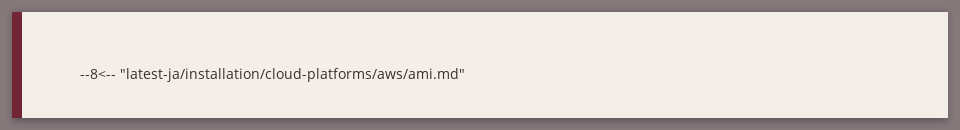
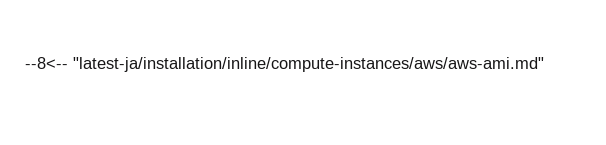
- --8<-- "latest-ja/installation/cloud-platforms/aws/ami.md"
+ --8<-- "latest-ja/installation/inline/compute-instances/aws/aws-ami.md"

